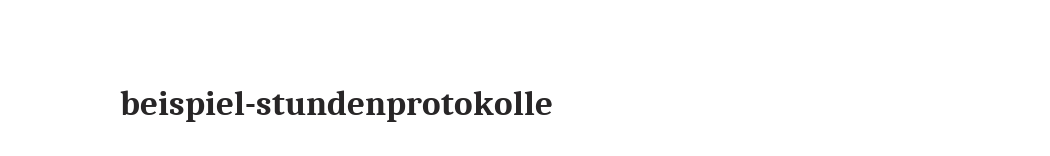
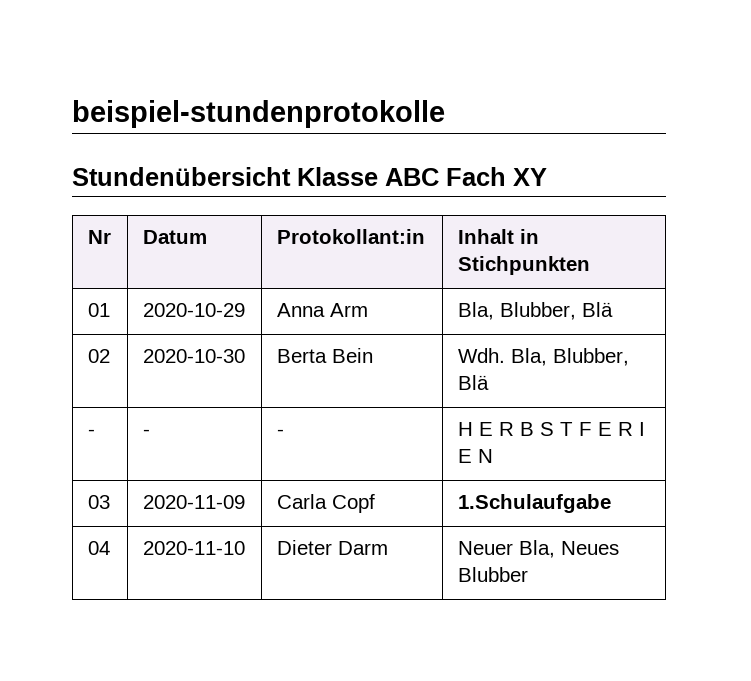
+ Stundenübersicht Klasse ABC Fach XY
+ Nr | Datum | Protokollant:in | Inhalt in Stichpunkten
+ 01 | 2020-10-29 | Anna Arm | Bla, Blubber, Blä
+ 02 | 2020-10-30 | Berta Bein | Wdh. Bla, Blubber, Blä
+ - | - | - | H E R B S T F E R I E N
+ 03 | 2020-11-09 | Carla Copf | 1.Schulaufgabe
+ 04 | 2020-11-10 | Dieter Darm | Neuer Bla, Neues Blubber

